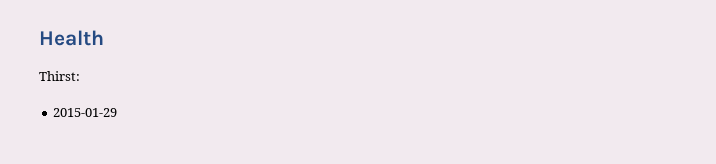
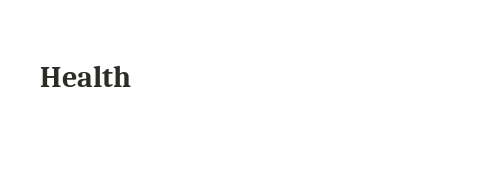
- Thirst:
- 2015-01-29

